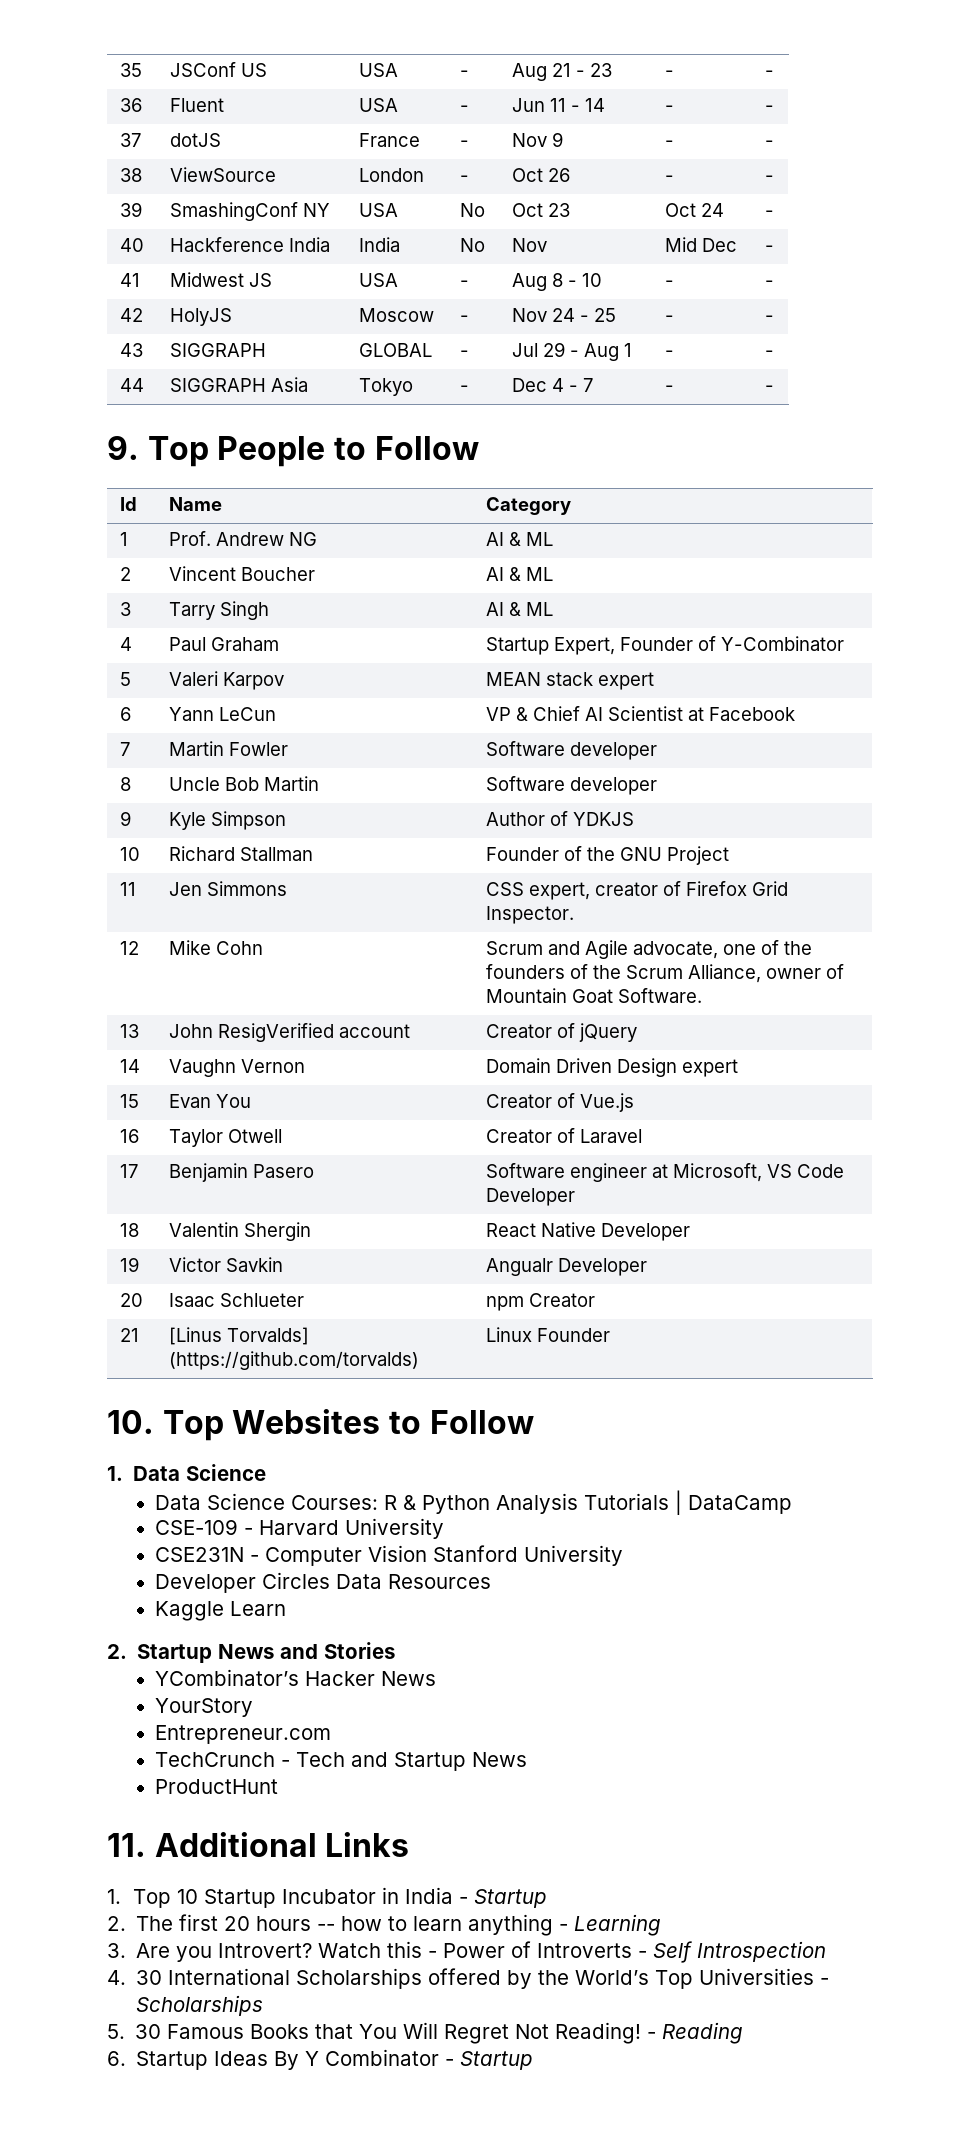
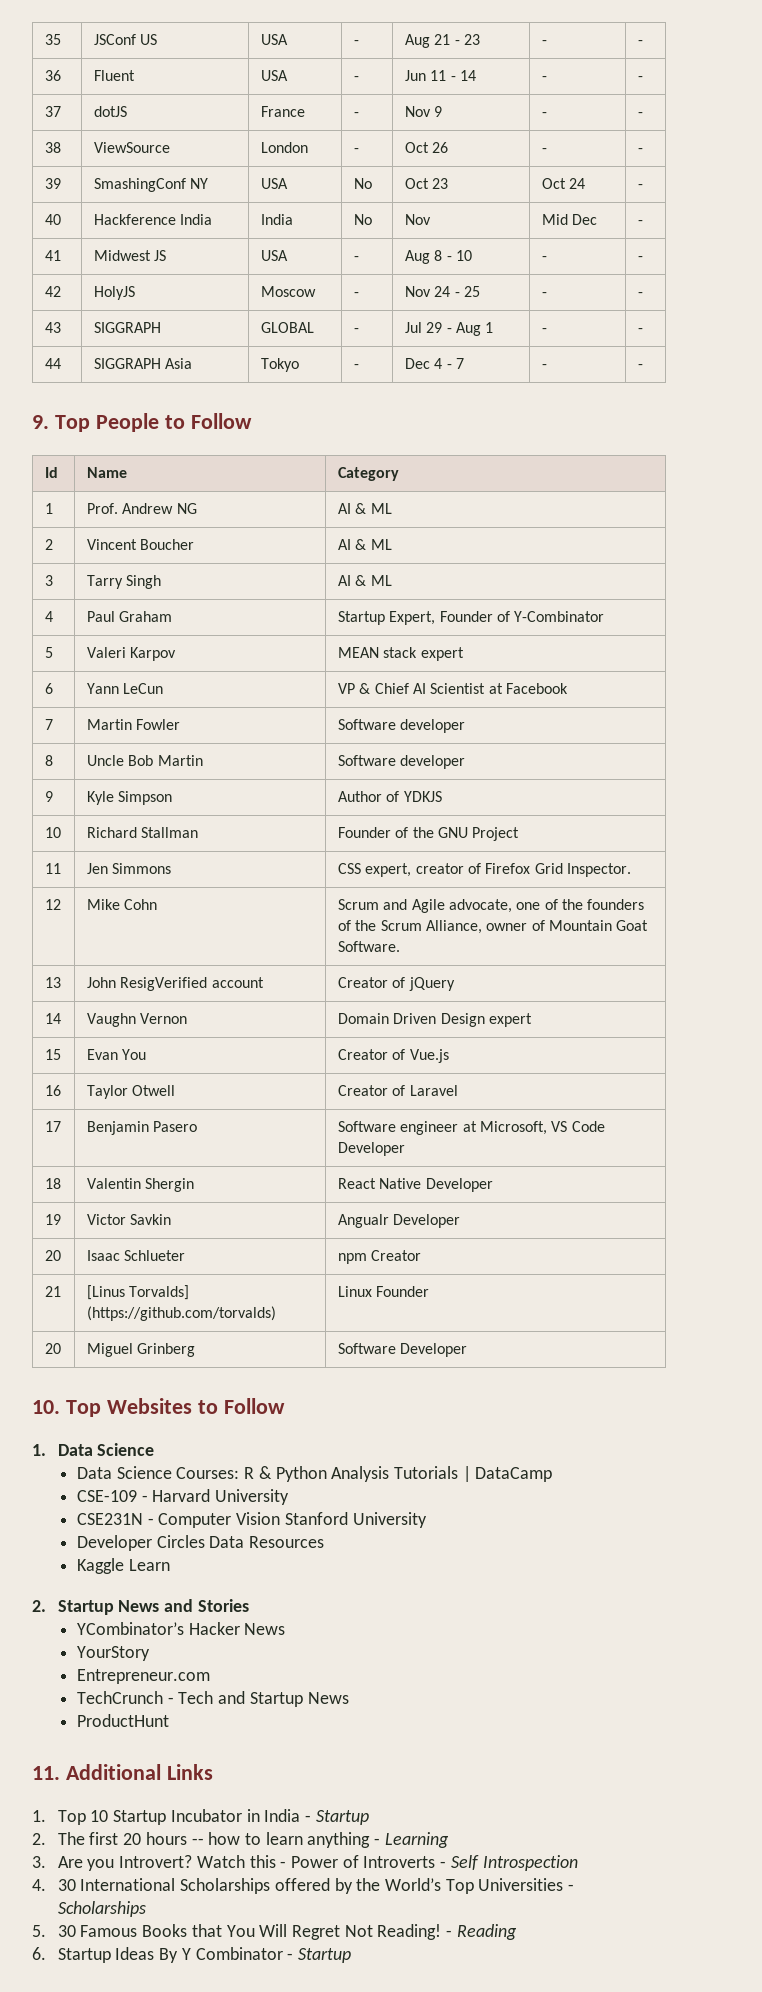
+ 20 | Miguel Grinberg | Software Developer

